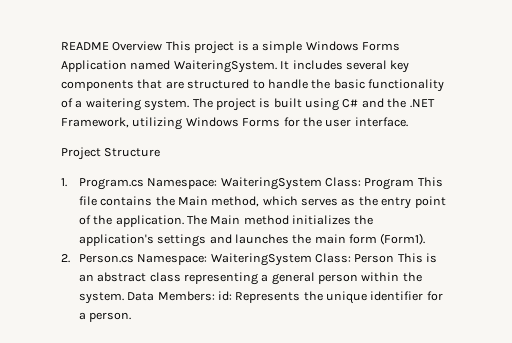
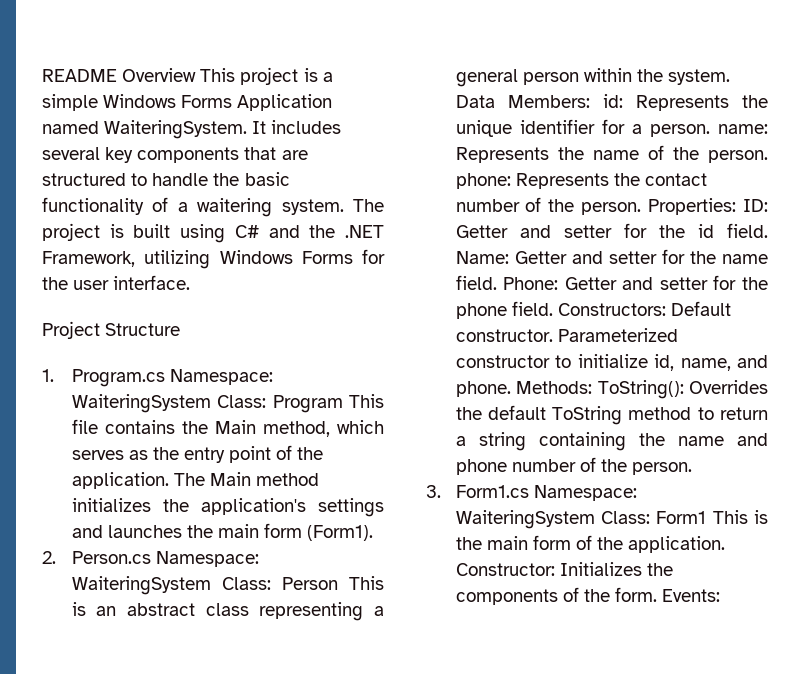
- Data Members: id: Represents the unique identifier for a person.
+ Data Members: id: Represents the unique identifier for a person. name: Represents the name of the person. phone: Represents the contact number of the person. Properties: ID: Getter and setter for the id field. Name: Getter and setter for the name field. Phone: Getter and setter for the phone field. Constructors: Default constructor. Parameterized constructor to initialize id, name, and phone. Methods: ToString(): Overrides the default ToString method to return a string containing the name and phone number of the person.
+ 3. Form1.cs Namespace: WaiteringSystem Class: Form1 This is the main form of the application. Constructor: Initializes the components of the form. Events:

